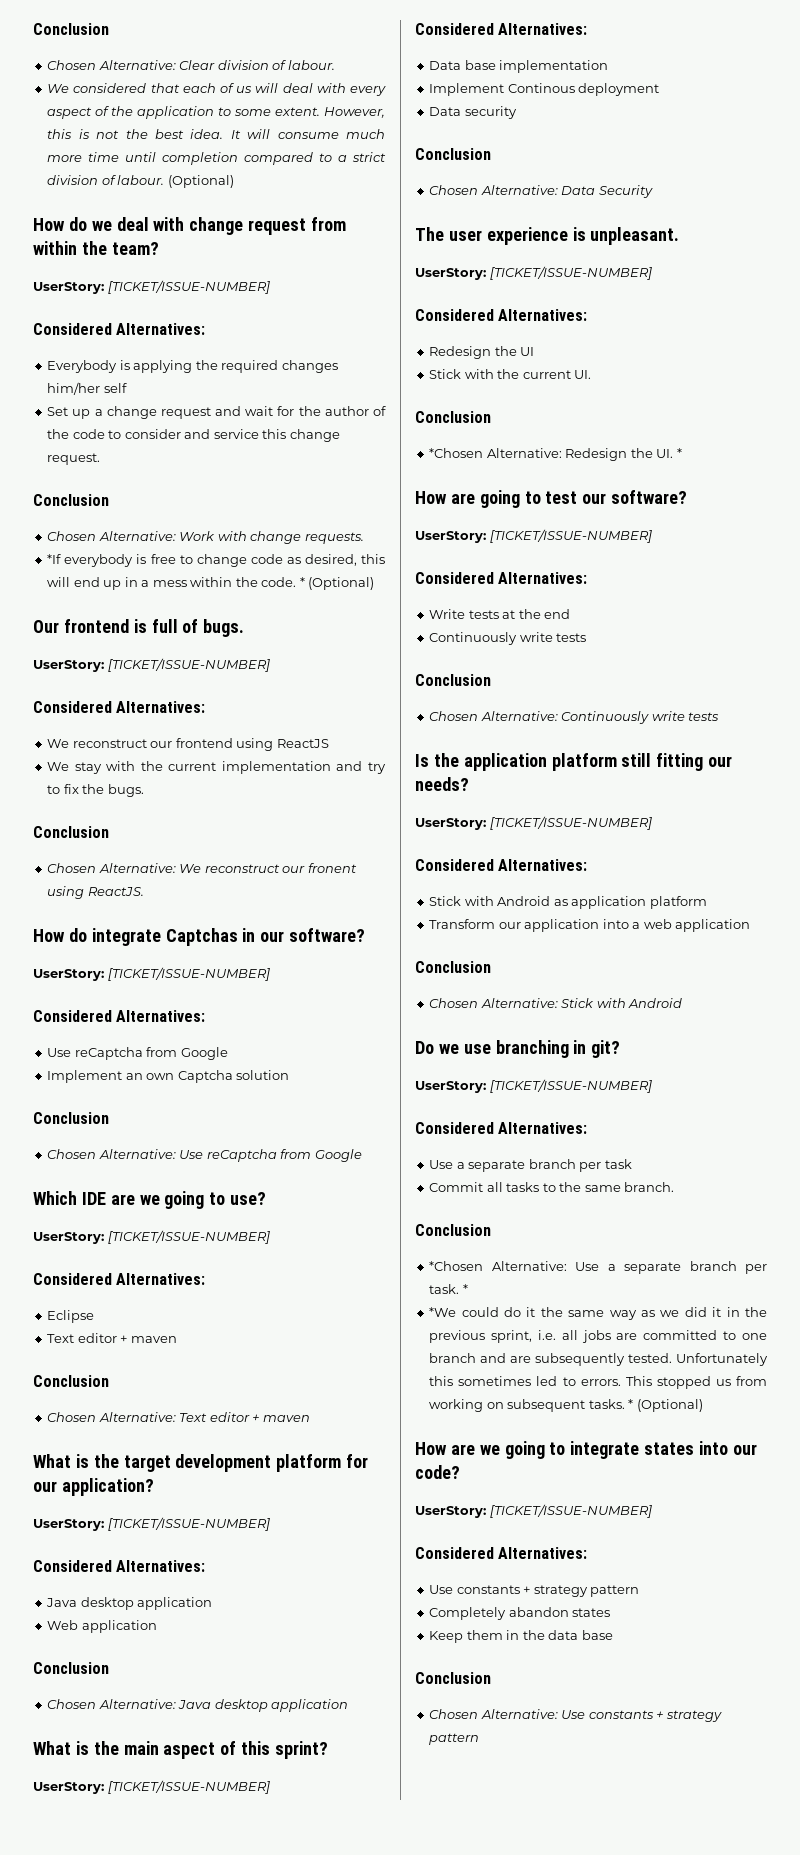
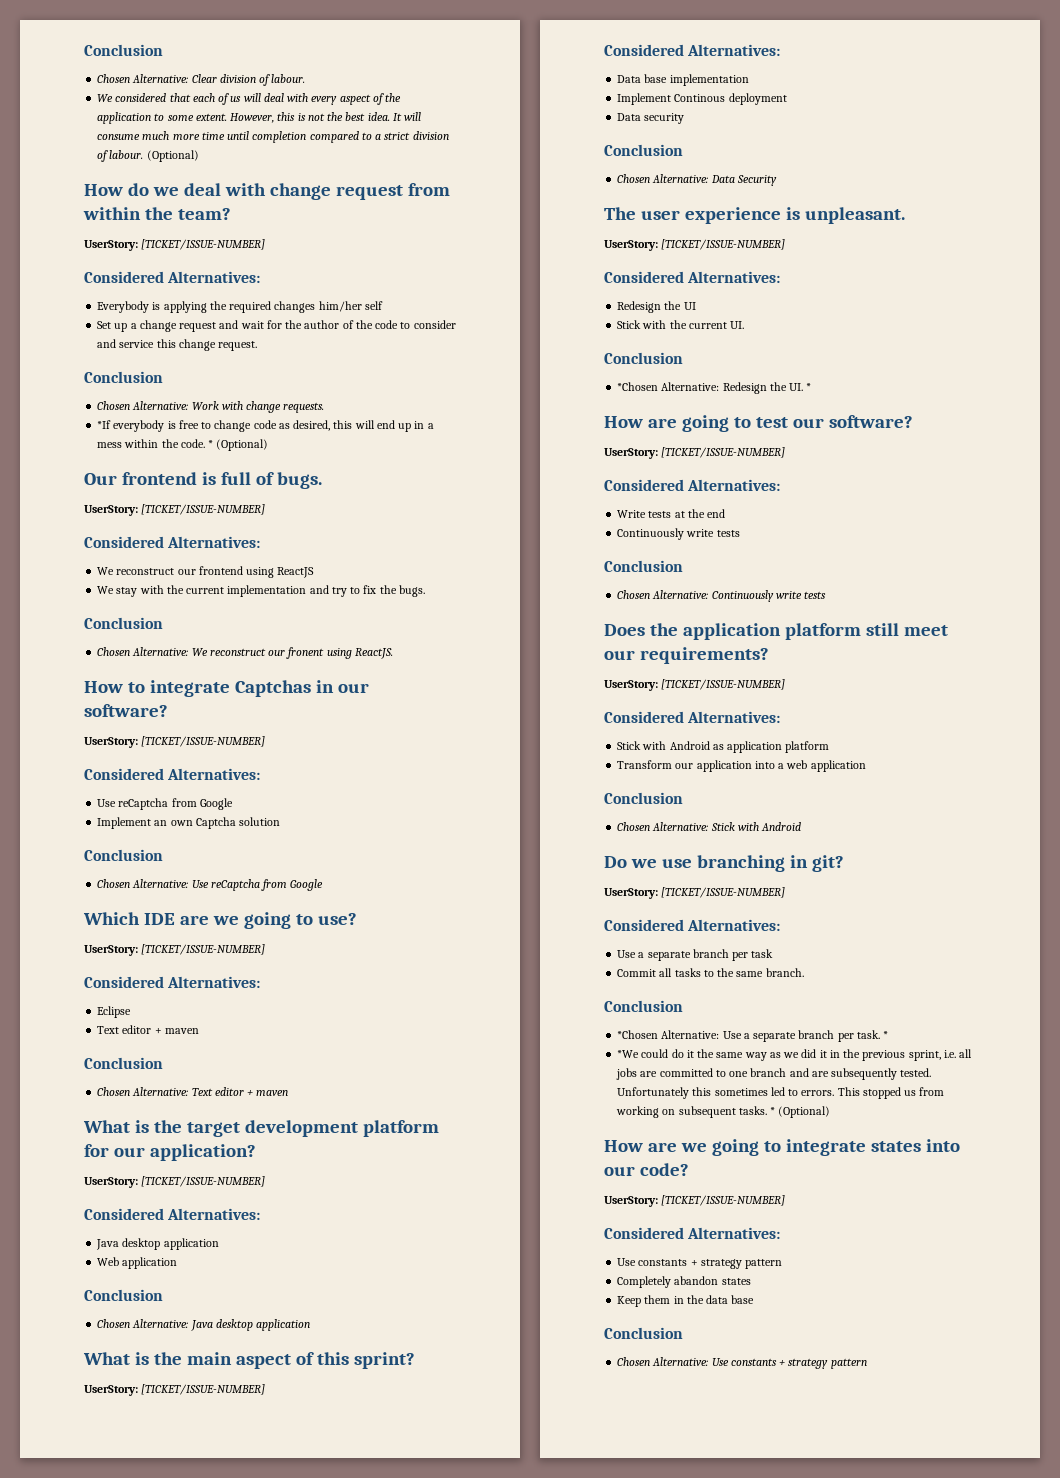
- How do integrate Captchas in our software?
+ How to integrate Captchas in our software?
- Is the application platform still fitting our needs?
+ Does the application platform still meet our requirements?

